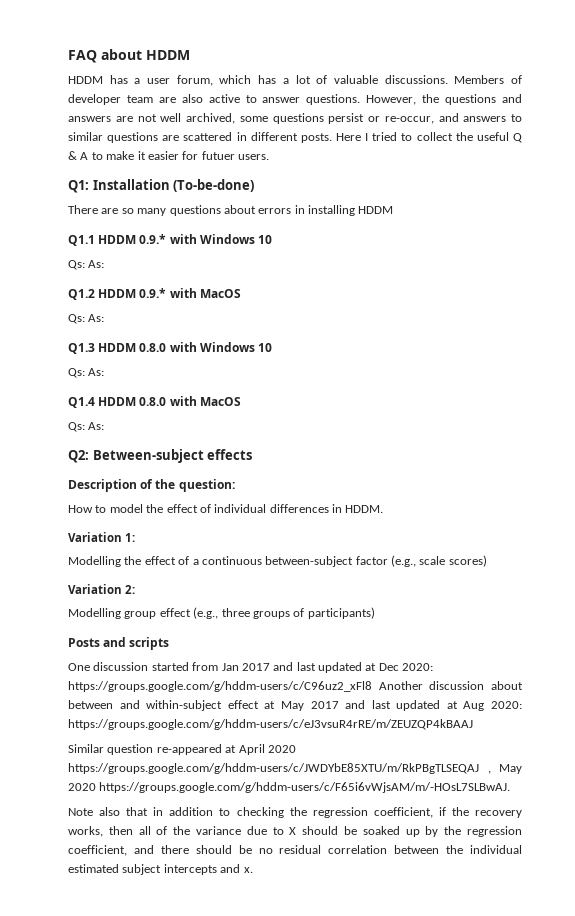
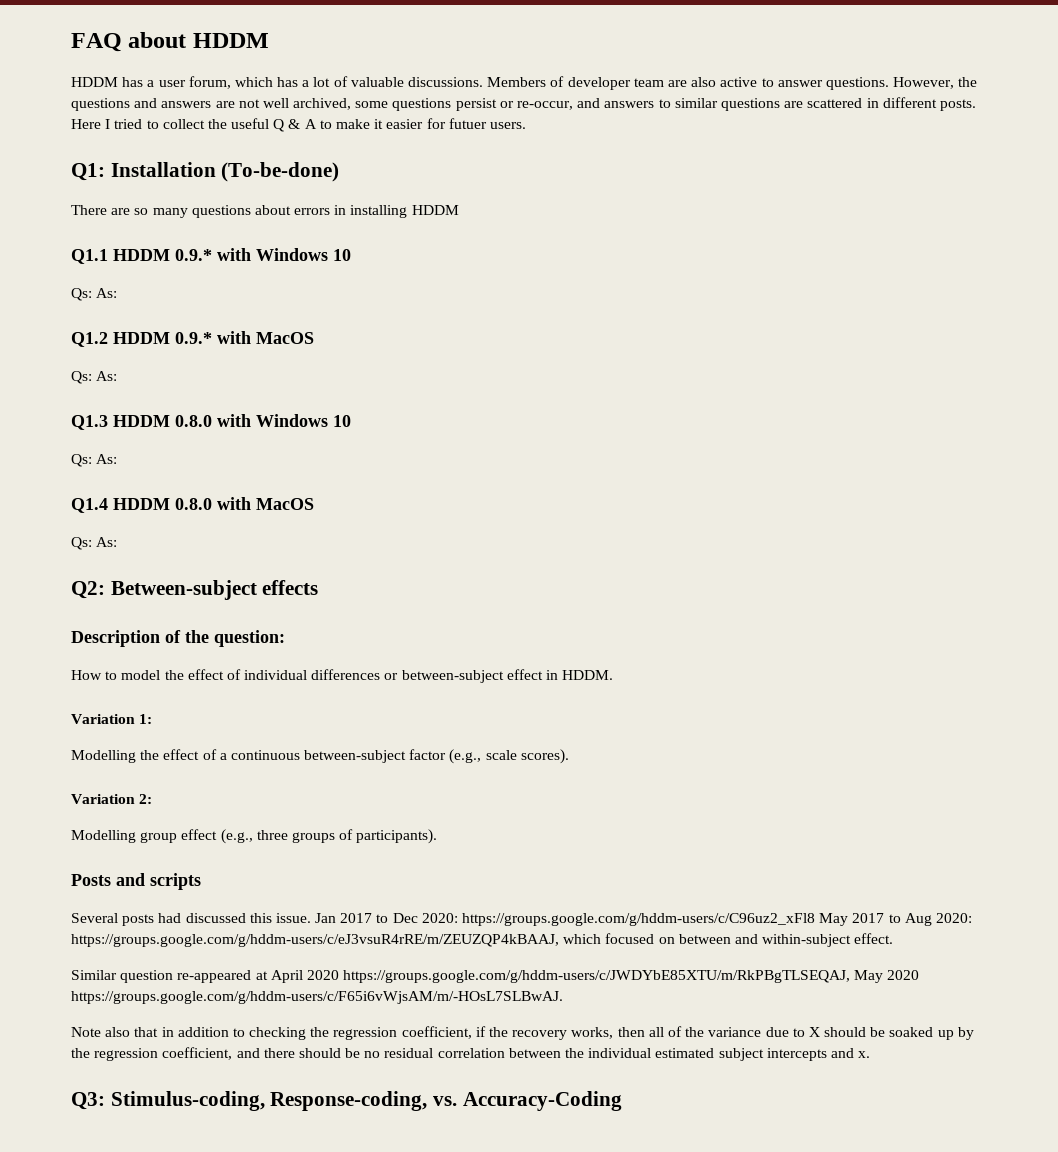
- How to model the effect of individual differences in HDDM.
+ How to model the effect of individual differences or between-subject effect in HDDM.
- Modelling the effect of a continuous between-subject factor (e.g., scale scores)
+ Modelling the effect of a continuous between-subject factor (e.g., scale scores).
- Modelling group effect (e.g., three groups of participants)
+ Modelling group effect (e.g., three groups of participants).
- One discussion started from Jan 2017 and last updated at Dec 2020: https://groups.google.com/g/hddm-users/c/C96uz2_xFl8 Another discussion about between and within-subject effect at May 2017 and last updated at Aug 2020: https://groups.google.com/g/hddm-users/c/eJ3vsuR4rRE/m/ZEUZQP4kBAAJ
+ Several posts had discussed this issue. Jan 2017 to Dec 2020: https://groups.google.com/g/hddm-users/c/C96uz2_xFl8 May 2017 to Aug 2020: https://groups.google.com/g/hddm-users/c/eJ3vsuR4rRE/m/ZEUZQP4kBAAJ, which focused on between and within-subject effect.
- Similar question re-appeared at April 2020 https://groups.google.com/g/hddm-users/c/JWDYbE85XTU/m/RkPBgTLSEQAJ , May 2020 https://groups.google.com/g/hddm-users/c/F65i6vWjsAM/m/-HOsL7SLBwAJ.
+ Similar question re-appeared at April 2020 https://groups.google.com/g/hddm-users/c/JWDYbE85XTU/m/RkPBgTLSEQAJ, May 2020 https://groups.google.com/g/hddm-users/c/F65i6vWjsAM/m/-HOsL7SLBwAJ.
+ Q3: Stimulus-coding, Response-coding, vs. Accuracy-Coding

